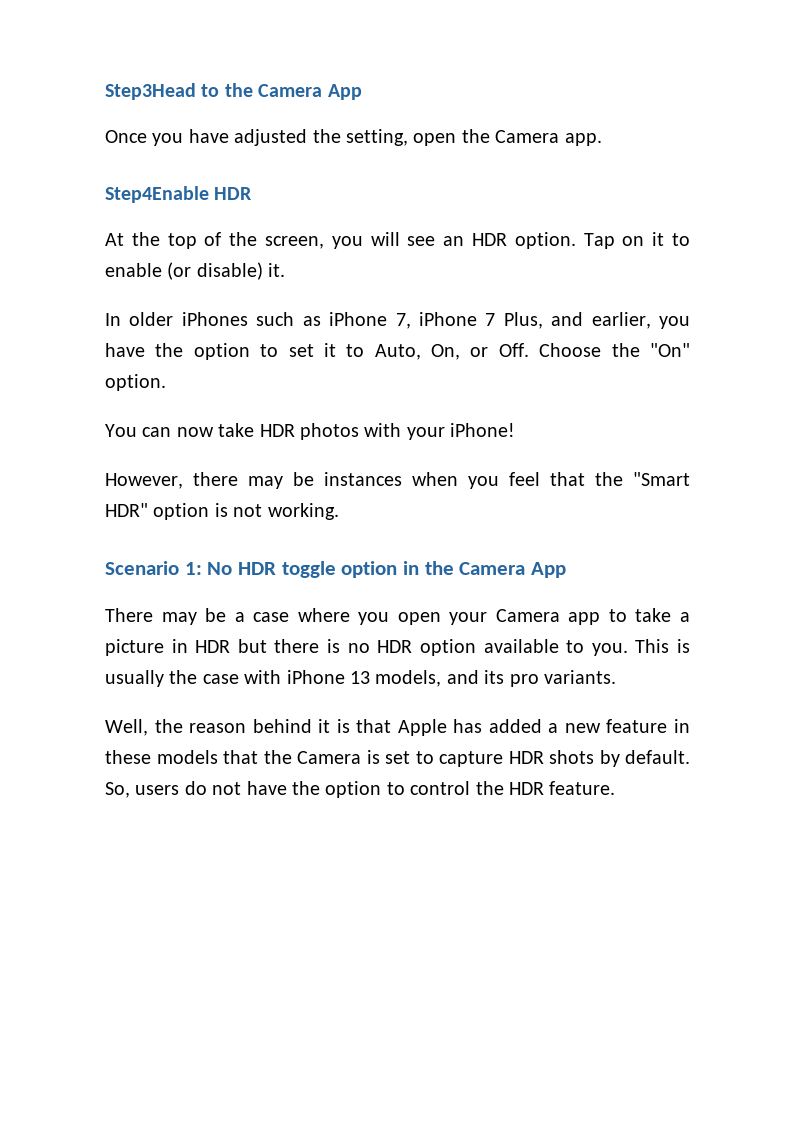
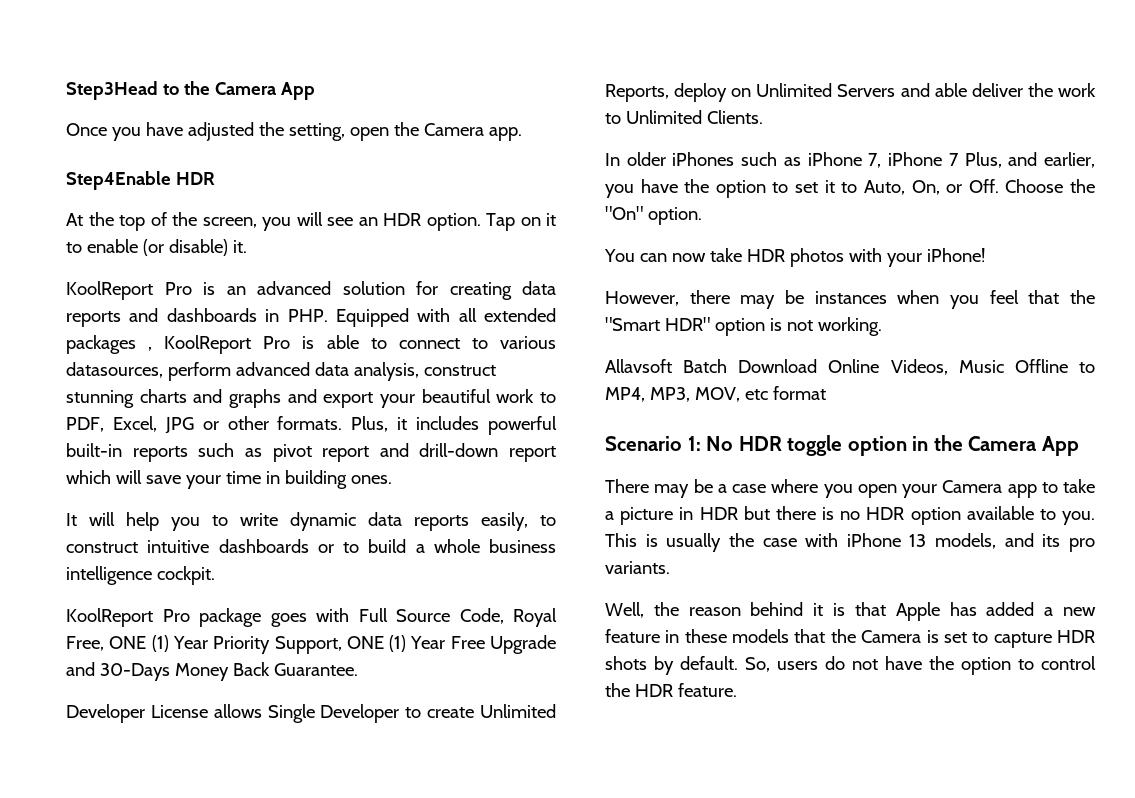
+ KoolReport Pro is an advanced solution for creating data reports and dashboards in PHP. Equipped with all extended packages , KoolReport Pro is able to connect to various datasources, perform advanced data analysis, construct stunning charts and graphs and export your beautiful work to PDF, Excel, JPG or other formats. Plus, it includes powerful built-in reports such as pivot report and drill-down report which will save your time in building ones.
+ It will help you to write dynamic data reports easily, to construct intuitive dashboards or to build a whole business intelligence cockpit.
+ KoolReport Pro package goes with Full Source Code, Royal Free, ONE (1) Year Priority Support, ONE (1) Year Free Upgrade and 30-Days Money Back Guarantee.
+ Developer License allows Single Developer to create Unlimited Reports, deploy on Unlimited Servers and able deliver the work to Unlimited Clients.
+ Allavsoft Batch Download Online Videos, Music Offline to MP4, MP3, MOV, etc format

